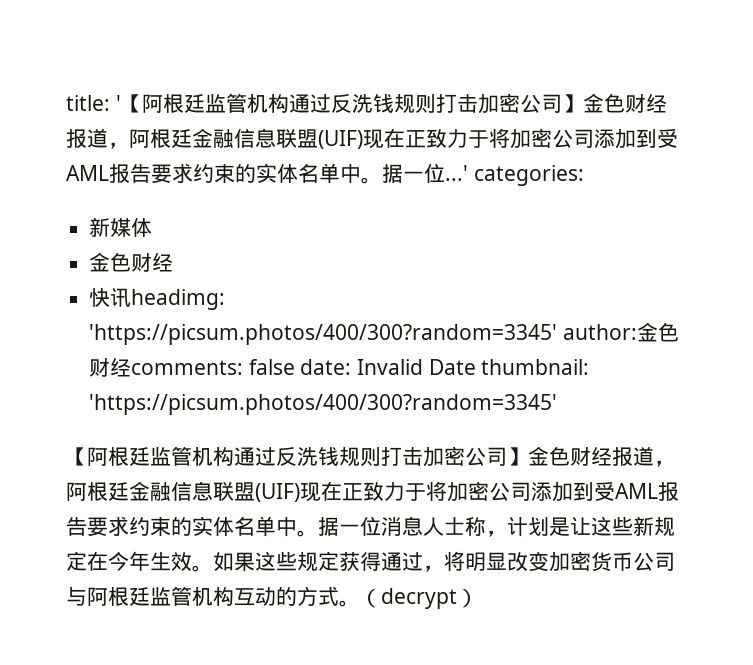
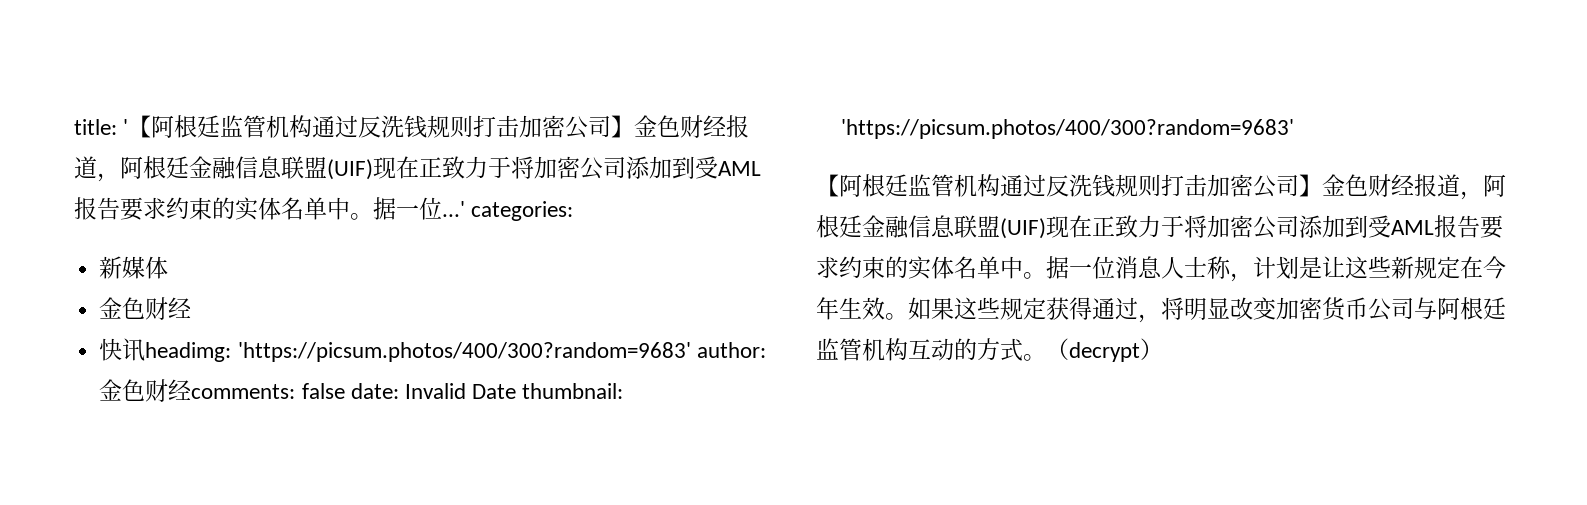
- 快讯headimg: 'https://picsum.photos/400/300?random=3345' author:金色财经comments: false date: Invalid Date thumbnail: 'https://picsum.photos/400/300?random=3345'
+ 快讯headimg: 'https://picsum.photos/400/300?random=9683' author:金色财经comments: false date: Invalid Date thumbnail: 'https://picsum.photos/400/300?random=9683'

